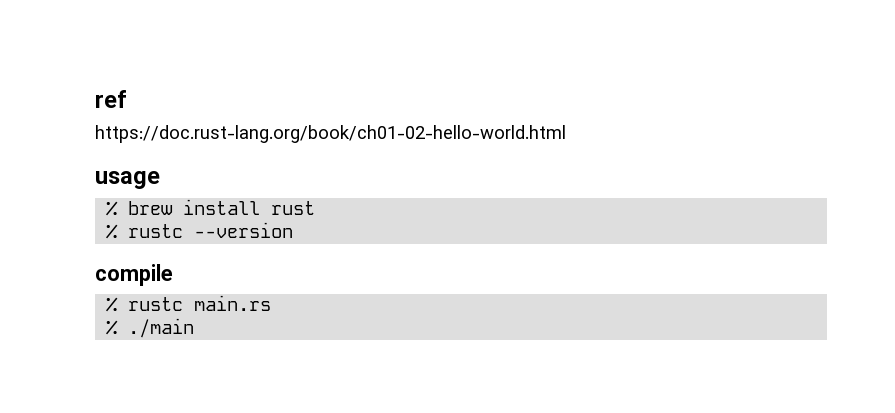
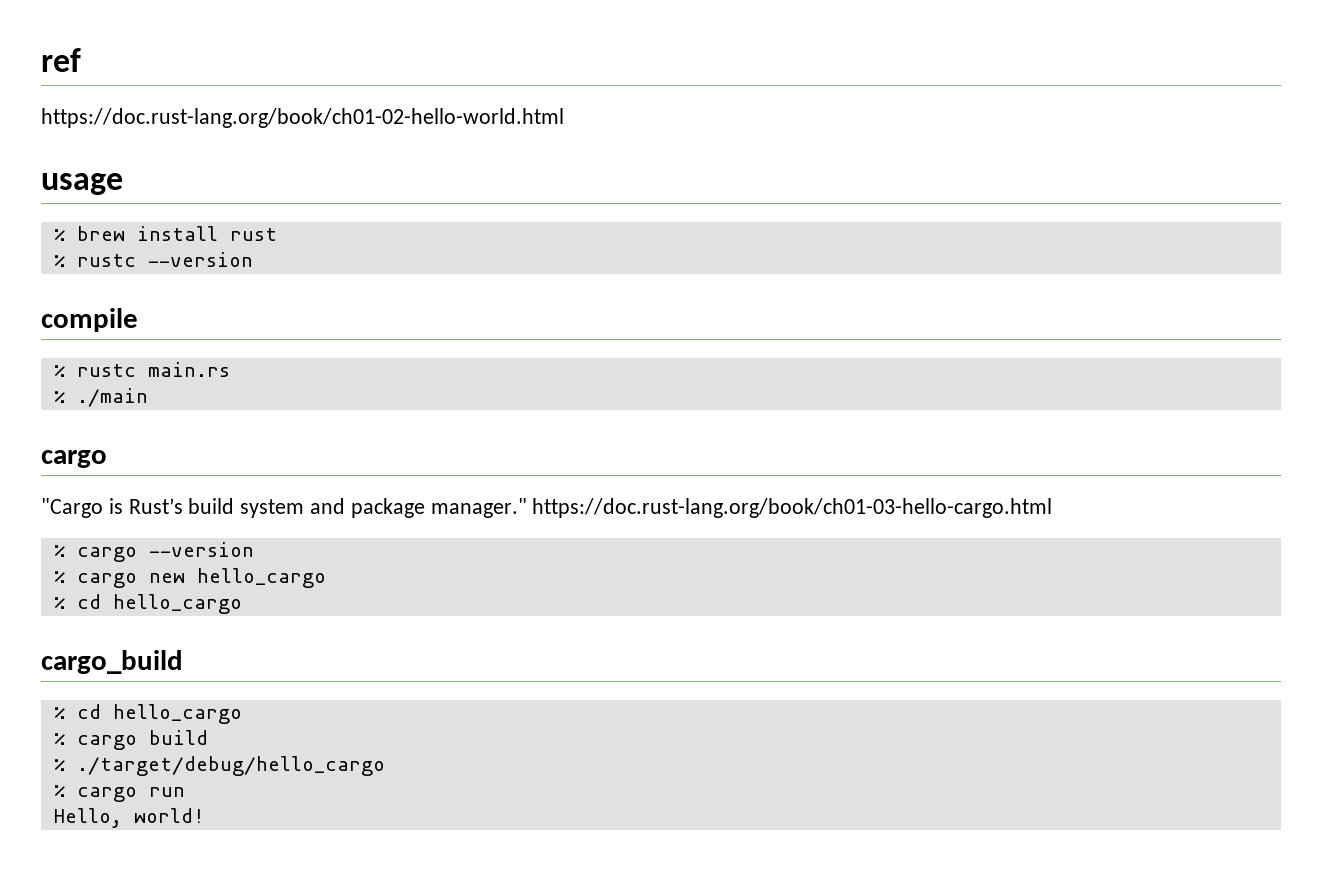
  % ./main
+ cargo
+ "Cargo is Rust’s build system and package manager." https://doc.rust-lang.org/book/ch01-03-hello-cargo.html
+ % cargo --version
+ % cargo new hello_cargo
+ % cd hello_cargo
+ cargo_build
+ % cd hello_cargo
+ % cargo build
+ % ./target/debug/hello_cargo
+ % cargo run
+ Hello, world!

